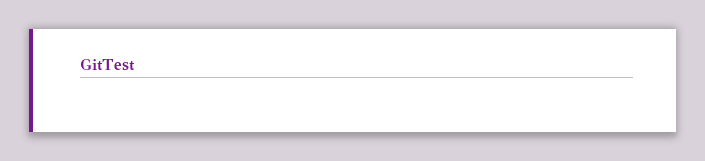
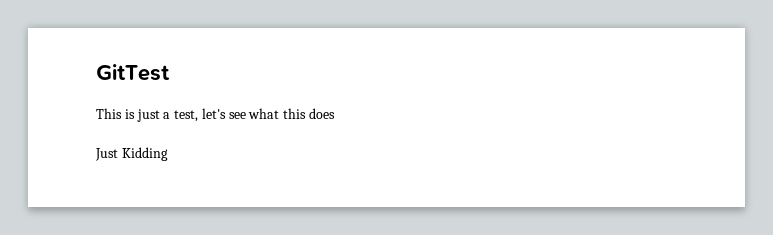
+ This is just a test, let's see what this does
+ Just Kidding

